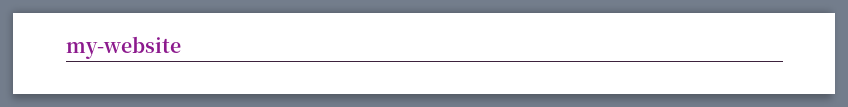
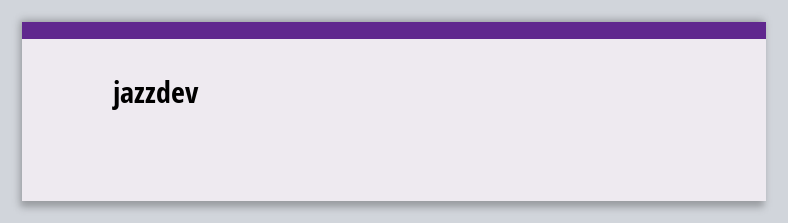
- my-website
+ jazzdev

